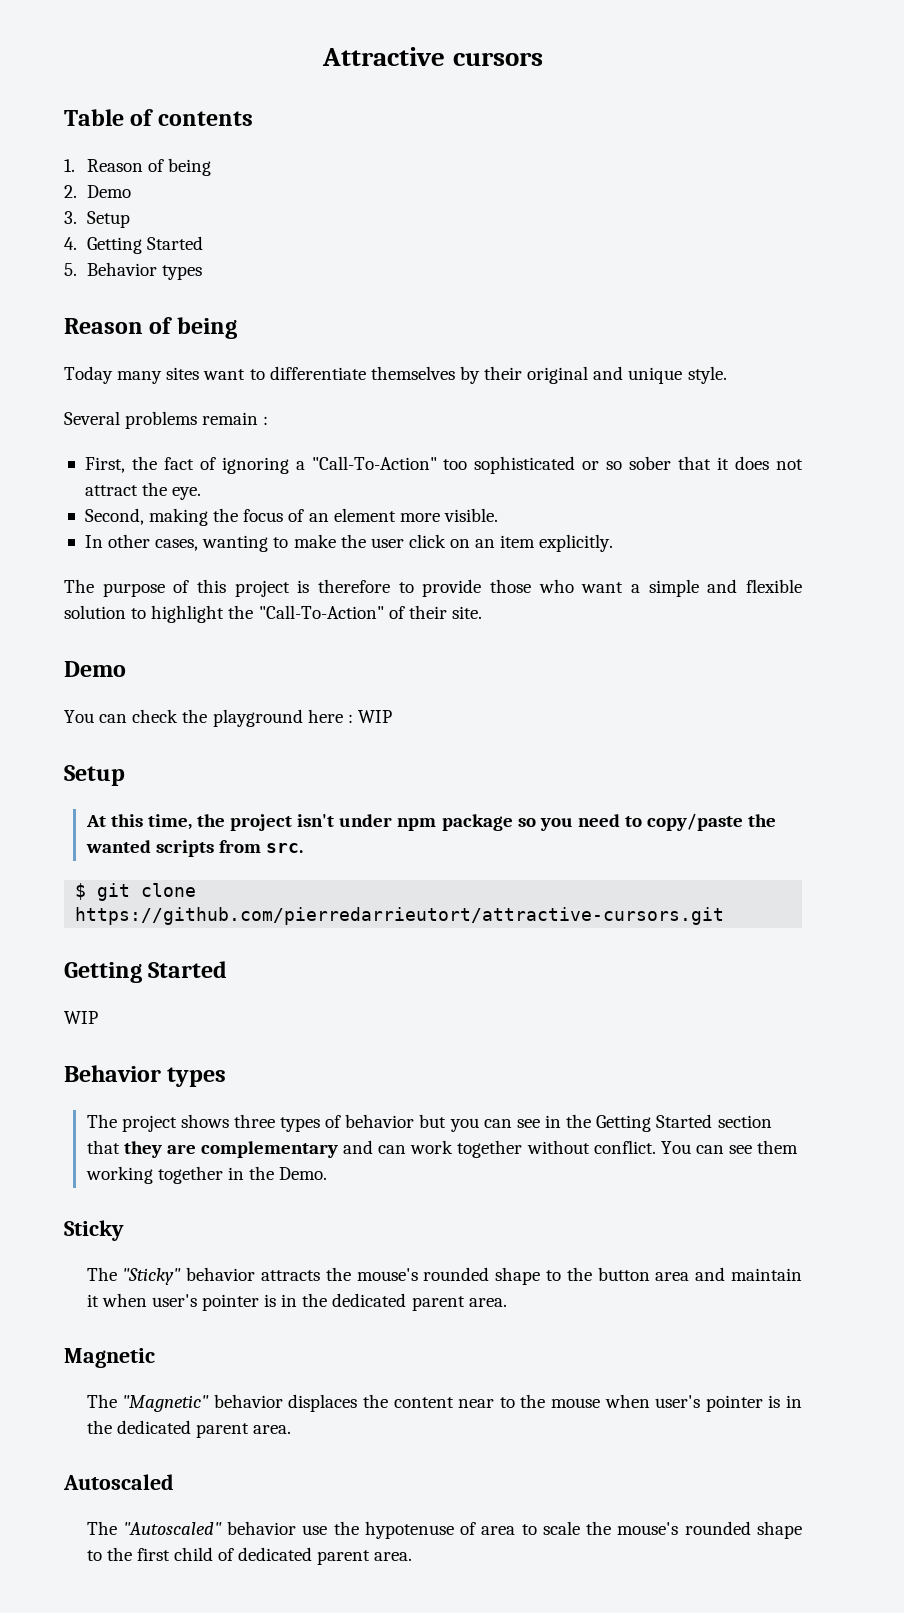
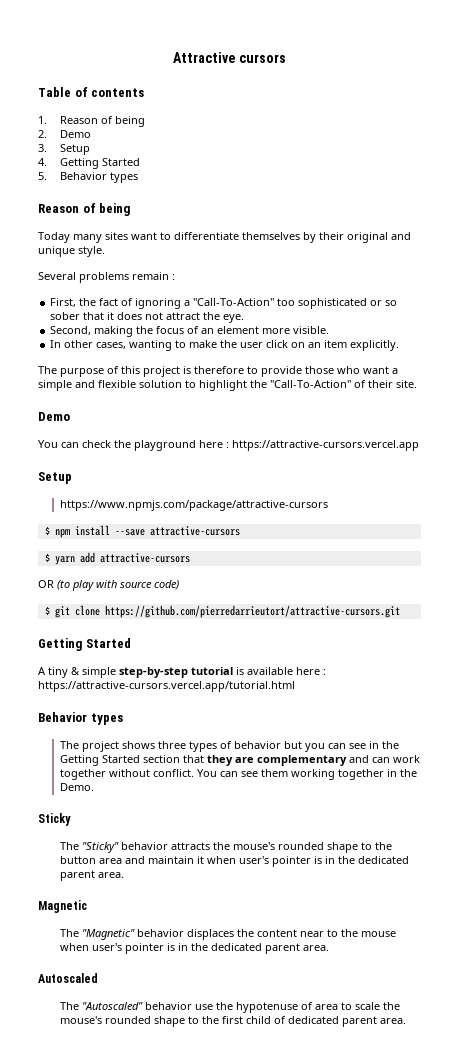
- You can check the playground here : WIP
+ You can check the playground here : https://attractive-cursors.vercel.app
  Setup
- At this time, the project isn't under npm package so you need to copy/paste the wanted scripts from src.
+ https://www.npmjs.com/package/attractive-cursors
+ $ npm install --save attractive-cursors
+ $ yarn add attractive-cursors
+ OR (to play with source code)
  $ git clone https://github.com/pierredarrieutort/attractive-cursors.git
  Getting Started
- WIP
+ A tiny & simple step-by-step tutorial is available here : https://attractive-cursors.vercel.app/tutorial.html

